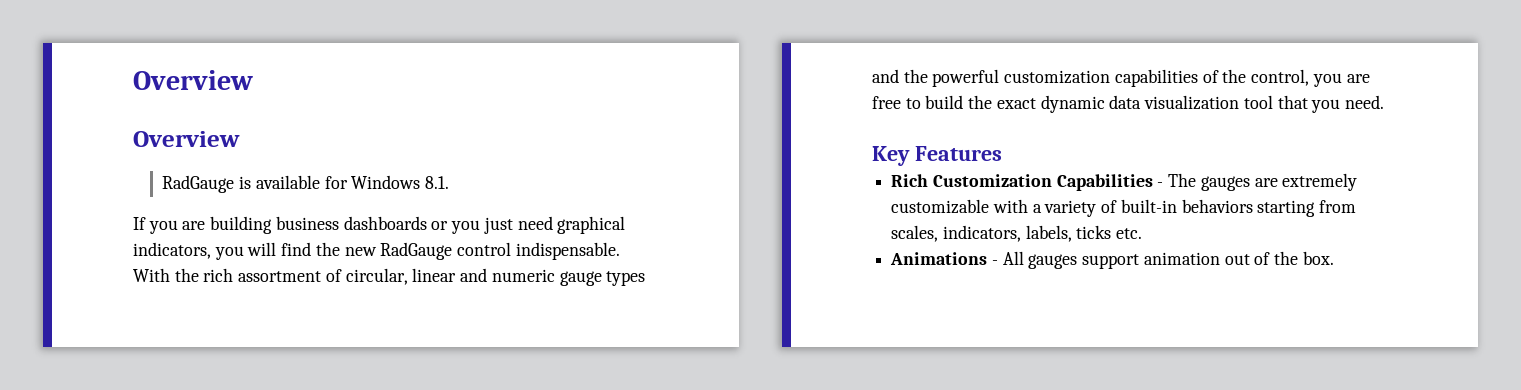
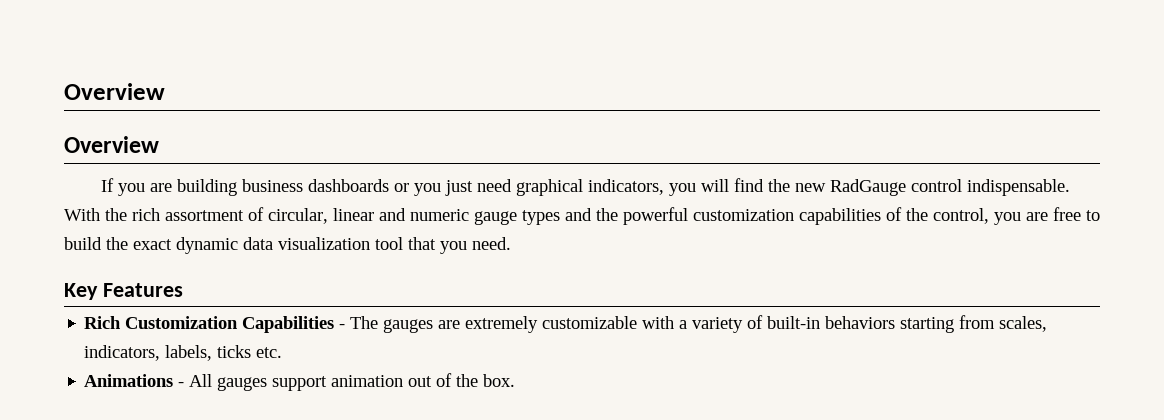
- RadGauge is available for Windows 8.1.

